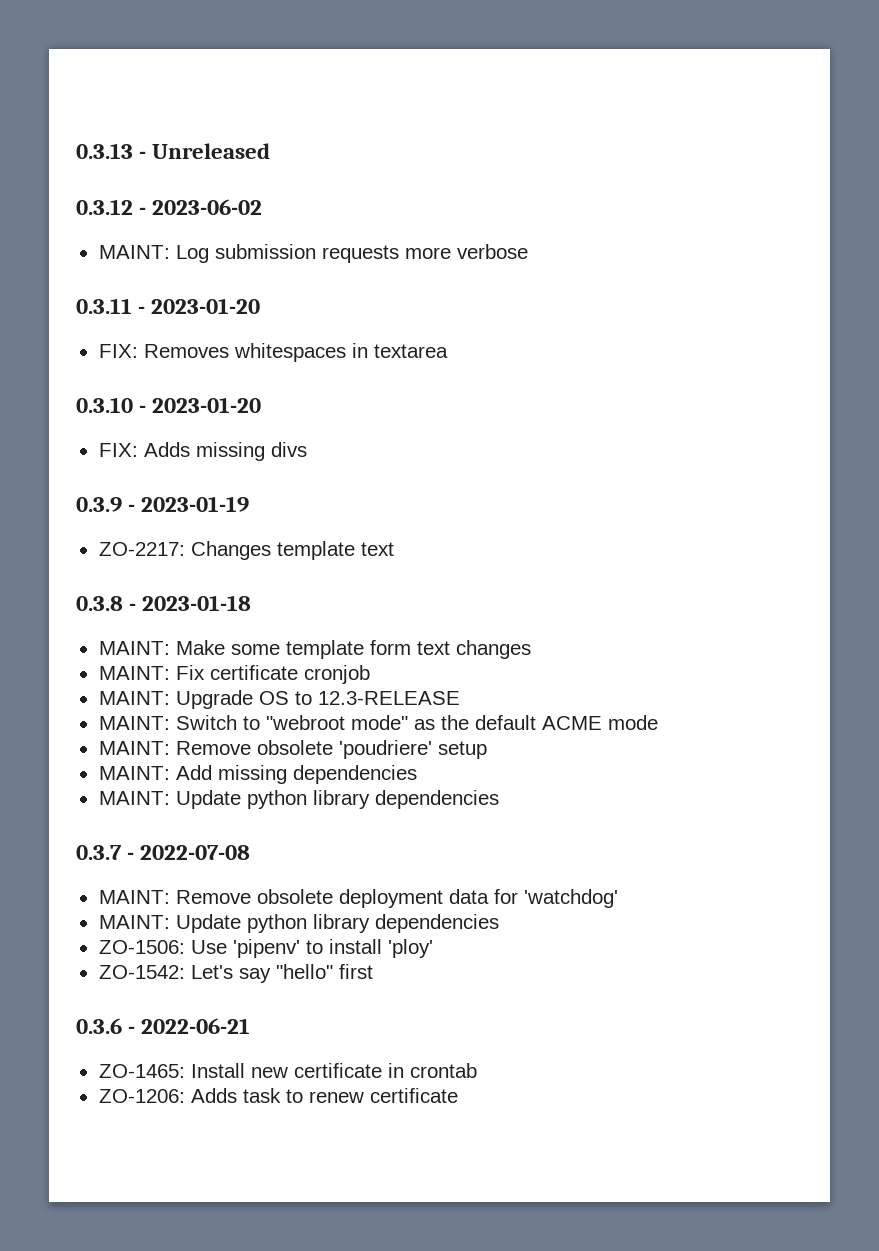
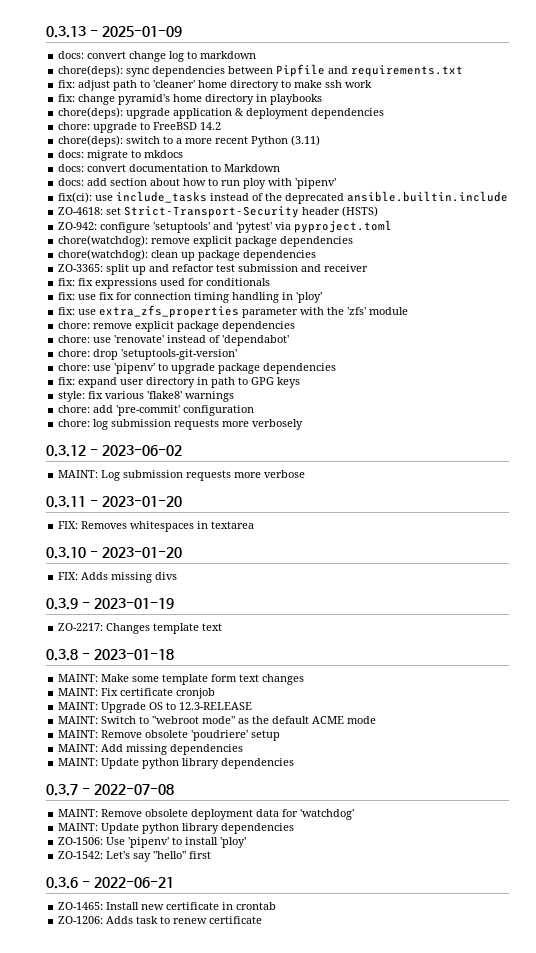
- 0.3.13 - Unreleased
+ 0.3.13 - 2025-01-09
+ docs: convert change log to markdown
+ chore(deps): sync dependencies between Pipfile and requirements.txt
+ fix: adjust path to 'cleaner' home directory to make ssh work
+ fix: change pyramid's home directory in playbooks
+ chore(deps): upgrade application & deployment dependencies
+ chore: upgrade to FreeBSD 14.2
+ chore(deps): switch to a more recent Python (3.11)
+ docs: migrate to mkdocs
+ docs: convert documentation to Markdown
+ docs: add section about how to run ploy with 'pipenv'
+ fix(ci): use include_tasks instead of the deprecated ansible.builtin.include
+ ZO-4618: set Strict-Transport-Security header (HSTS)
+ ZO-942: configure 'setuptools' and 'pytest' via pyproject.toml
+ chore(watchdog): remove explicit package dependencies
+ chore(watchdog): clean up package dependencies
+ ZO-3365: split up and refactor test submission and receiver
+ fix: fix expressions used for conditionals
+ fix: use fix for connection timing handling in 'ploy'
+ fix: use extra_zfs_properties parameter with the 'zfs' module
+ chore: remove explicit package dependencies
+ chore: use 'renovate' instead of 'dependabot'
+ chore: drop 'setuptools-git-version'
+ chore: use 'pipenv' to upgrade package dependencies
+ fix: expand user directory in path to GPG keys
+ style: fix various 'flake8' warnings
+ chore: add 'pre-commit' configuration
+ chore: log submission requests more verbosely

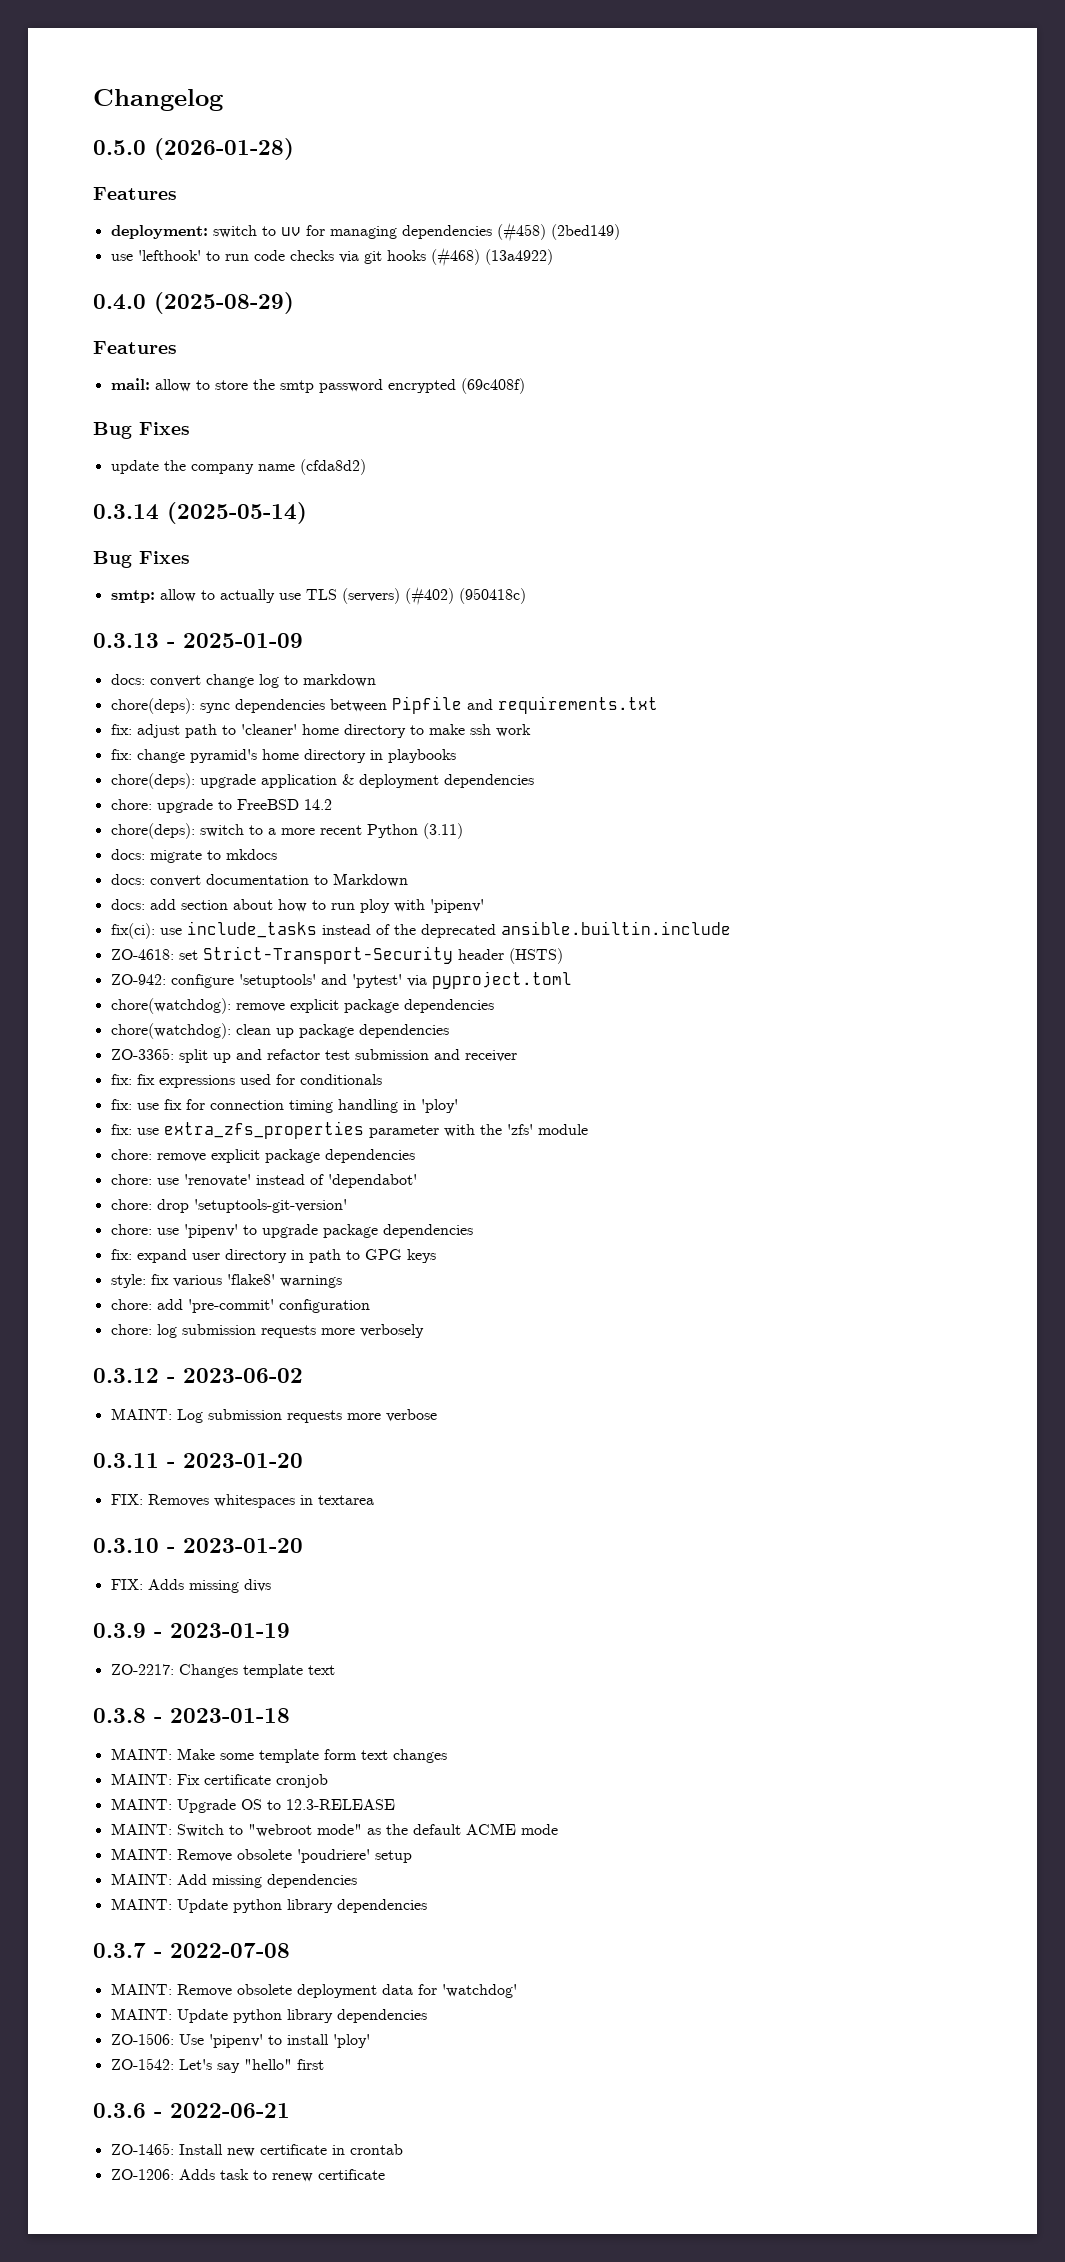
+ Changelog
+ 0.5.0 (2026-01-28)
+ Features
+ deployment: switch to uv for managing dependencies (#458) (2bed149)
+ use 'lefthook' to run code checks via git hooks (#468) (13a4922)
+ 0.4.0 (2025-08-29)
+ Features
+ mail: allow to store the smtp password encrypted (69c408f)
+ Bug Fixes
+ update the company name (cfda8d2)
+ 0.3.14 (2025-05-14)
+ Bug Fixes
+ smtp: allow to actually use TLS (servers) (#402) (950418c)

